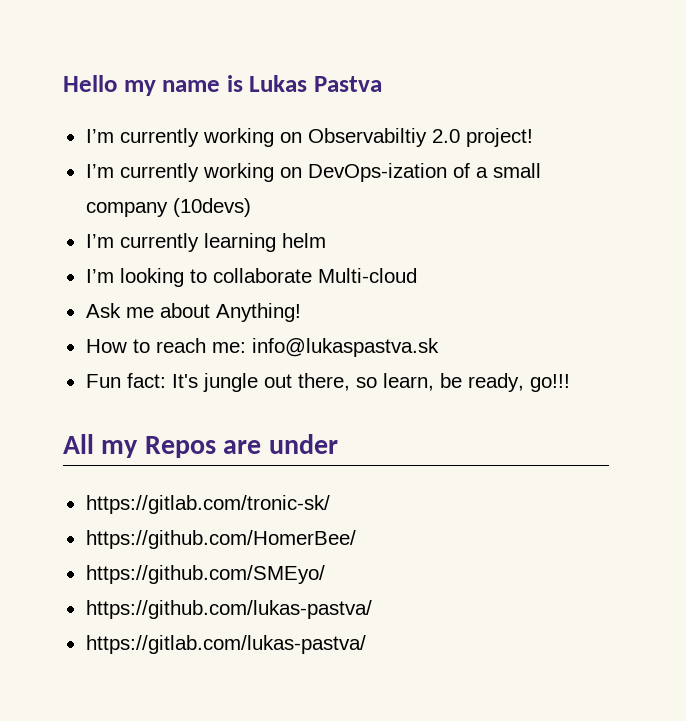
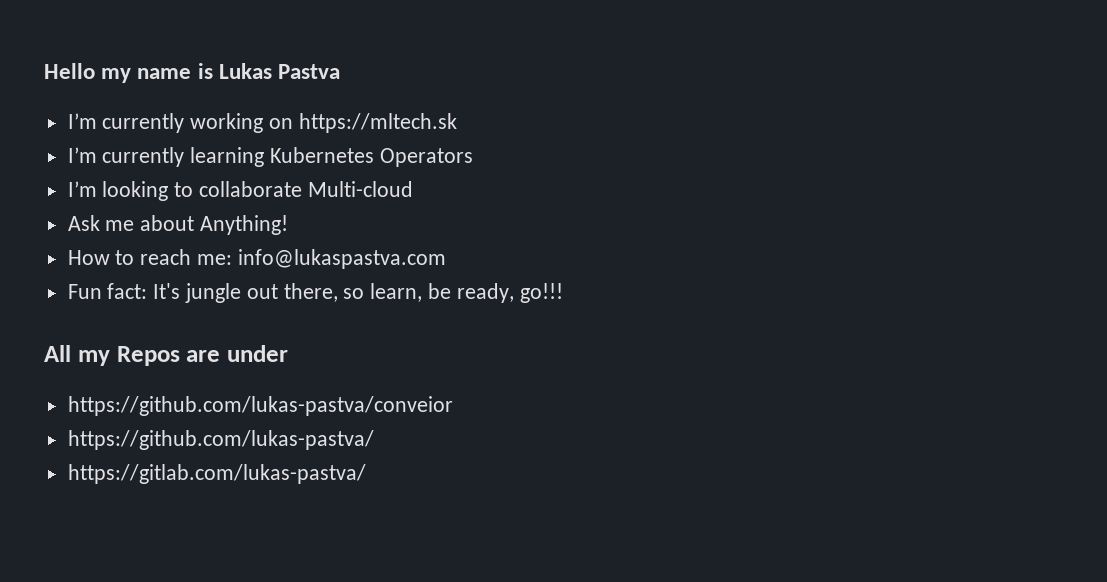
- I’m currently working on Observabiltiy 2.0 project!
- I’m currently working on DevOps-ization of a small company (10devs)
+ I’m currently working on https://mltech.sk
- I’m currently learning helm
+ I’m currently learning Kubernetes Operators
- How to reach me: info@lukaspastva.sk
+ How to reach me: info@lukaspastva.com
- https://gitlab.com/tronic-sk/
- https://github.com/HomerBee/
- https://github.com/SMEyo/
+ https://github.com/lukas-pastva/conveior

